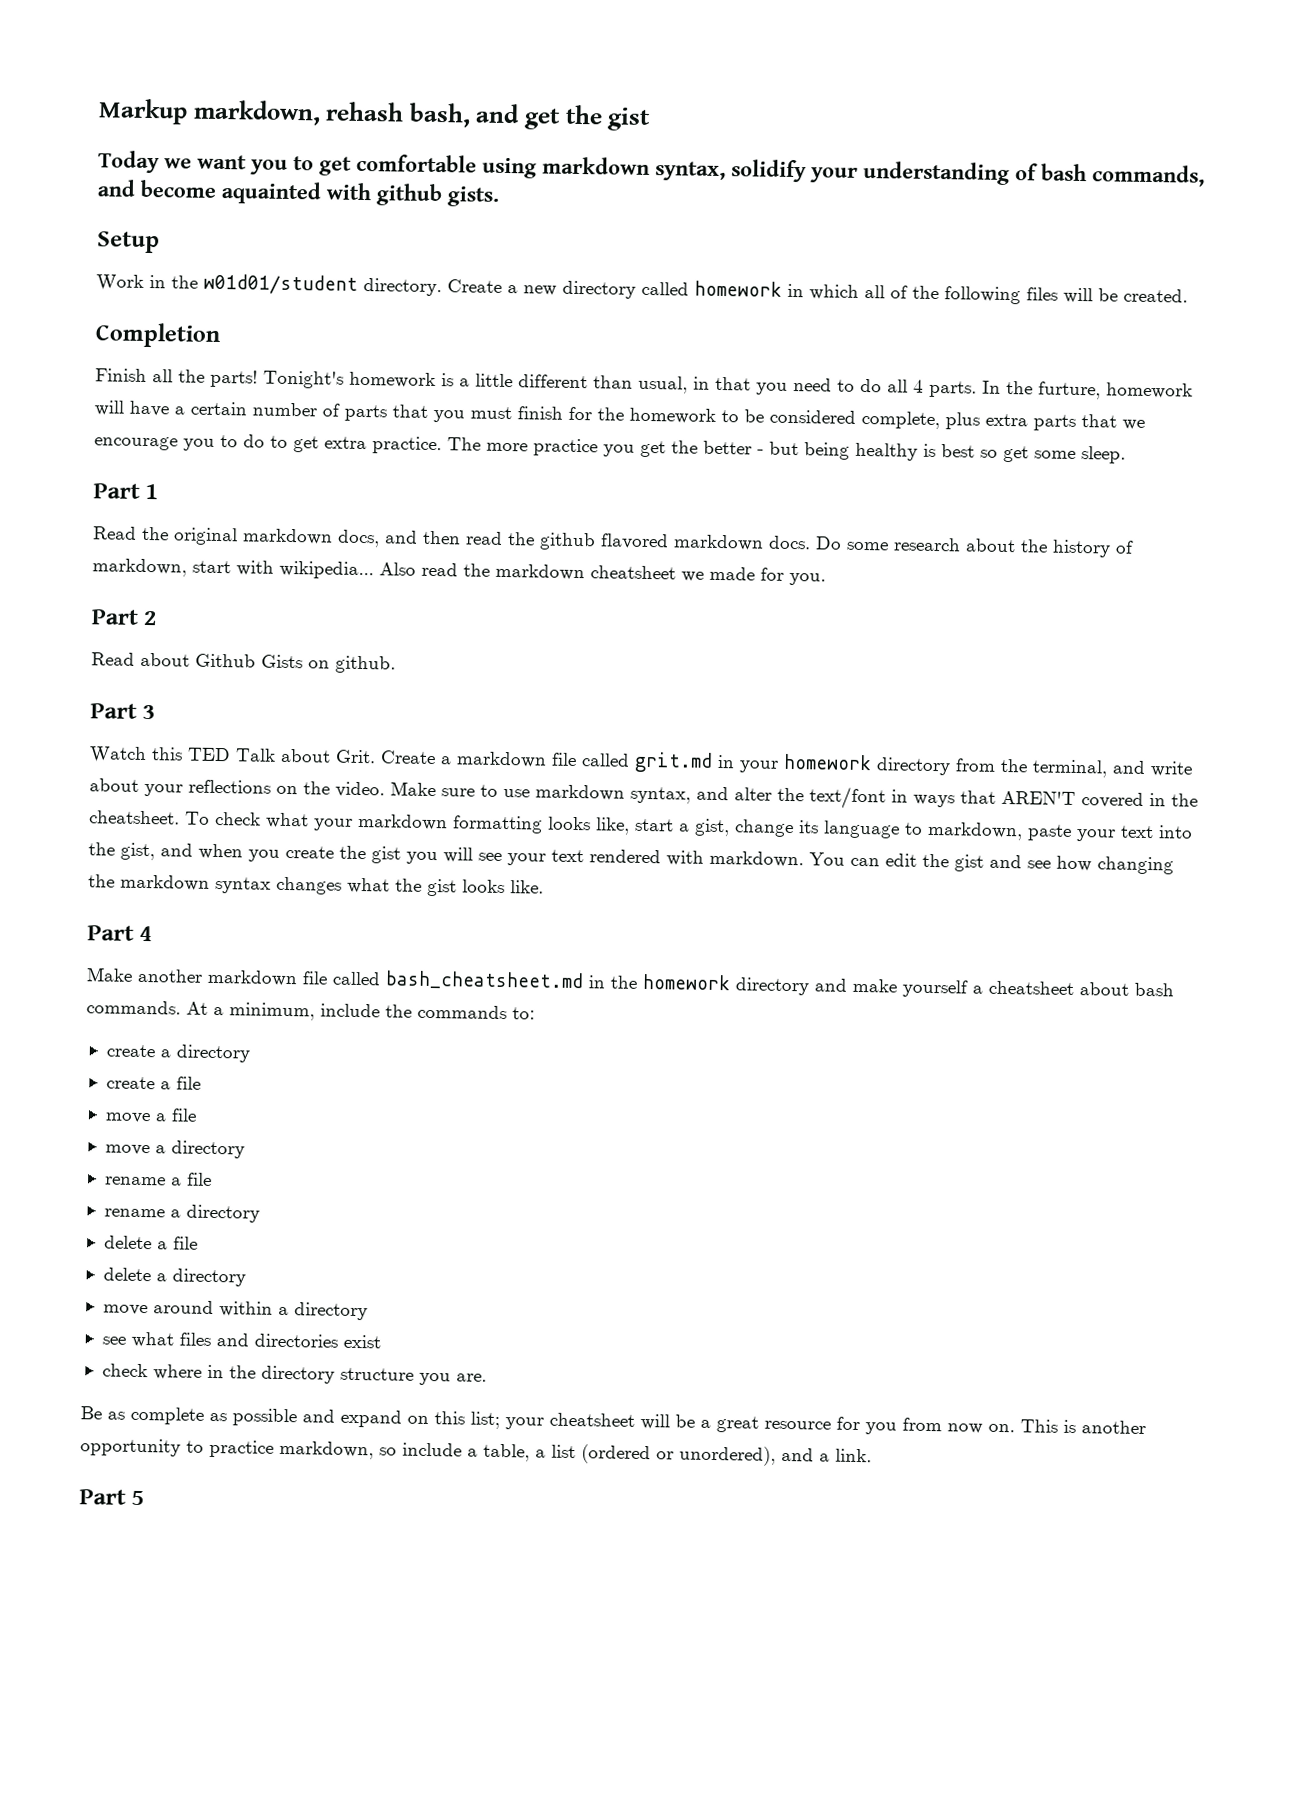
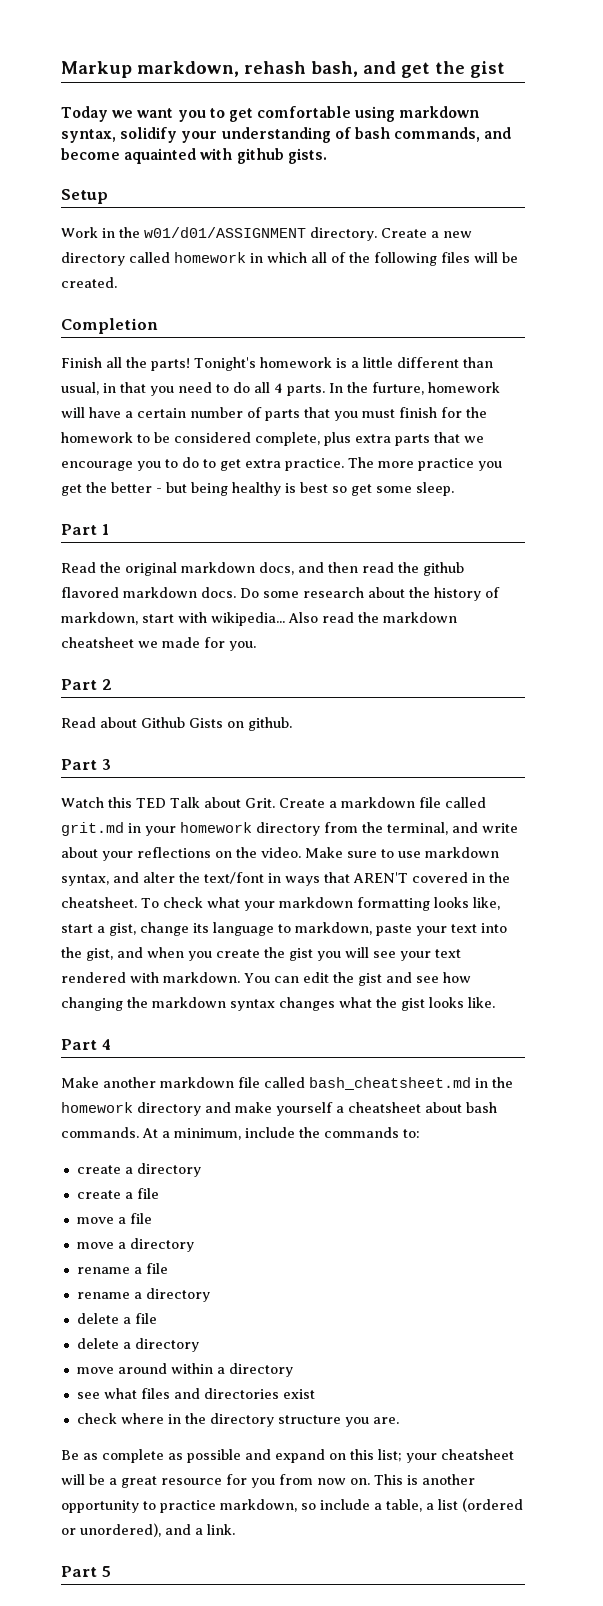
- Work in the w01d01/student directory.
+ Work in the w01/d01/ASSIGNMENT directory.

